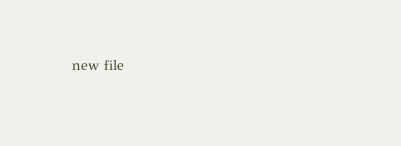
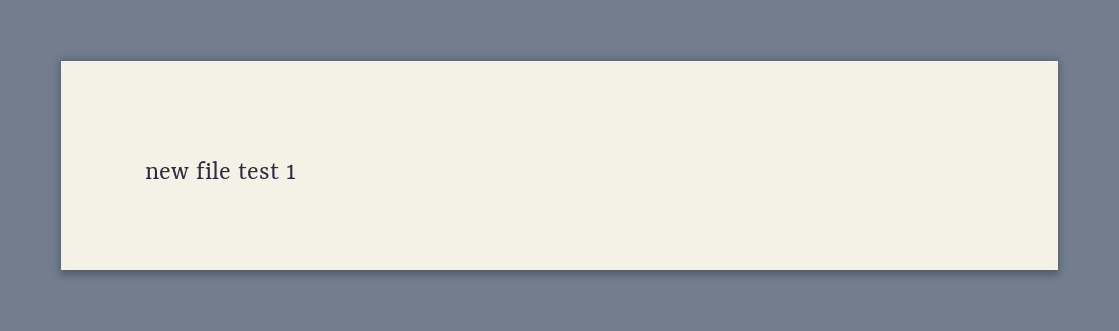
- new file
+ new file test 1

